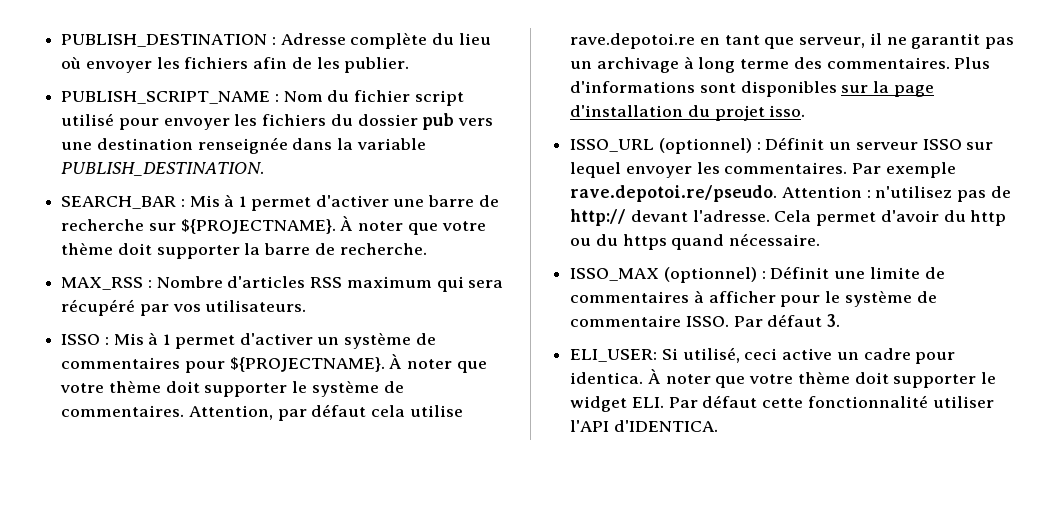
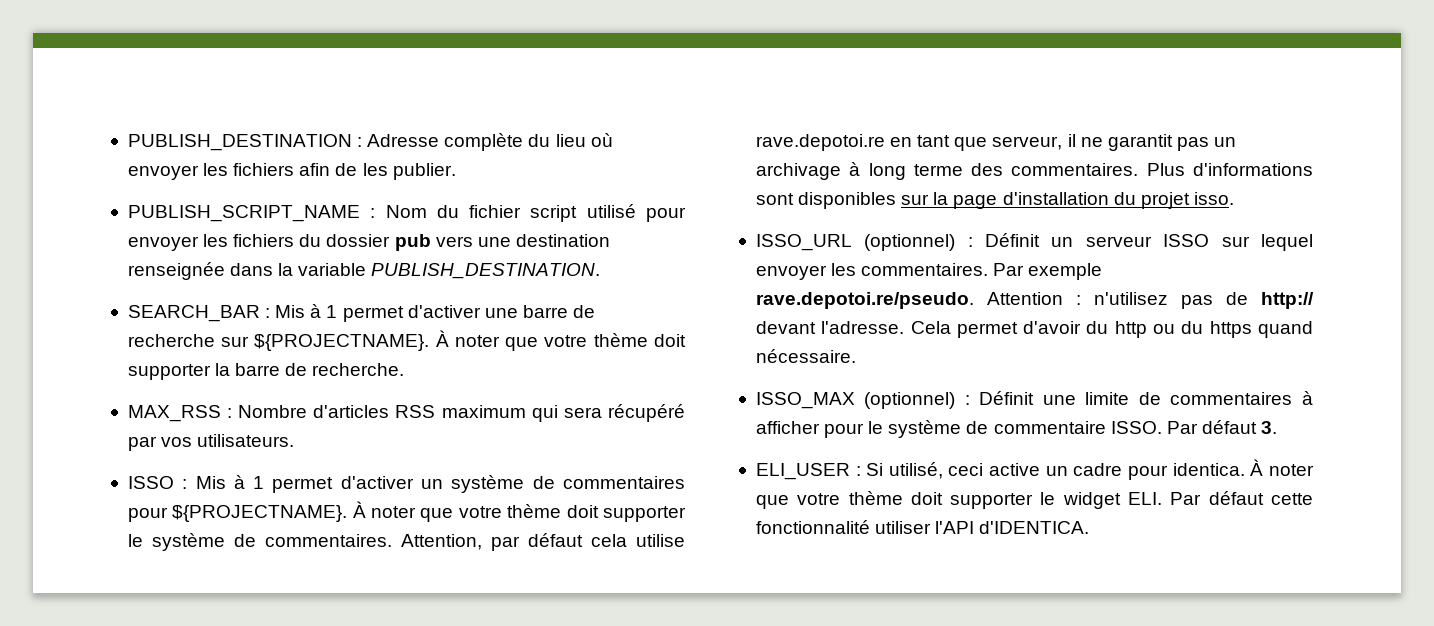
- ELI_USER: Si utilisé, ceci active un cadre pour identica.
+ ELI_USER : Si utilisé, ceci active un cadre pour identica.

